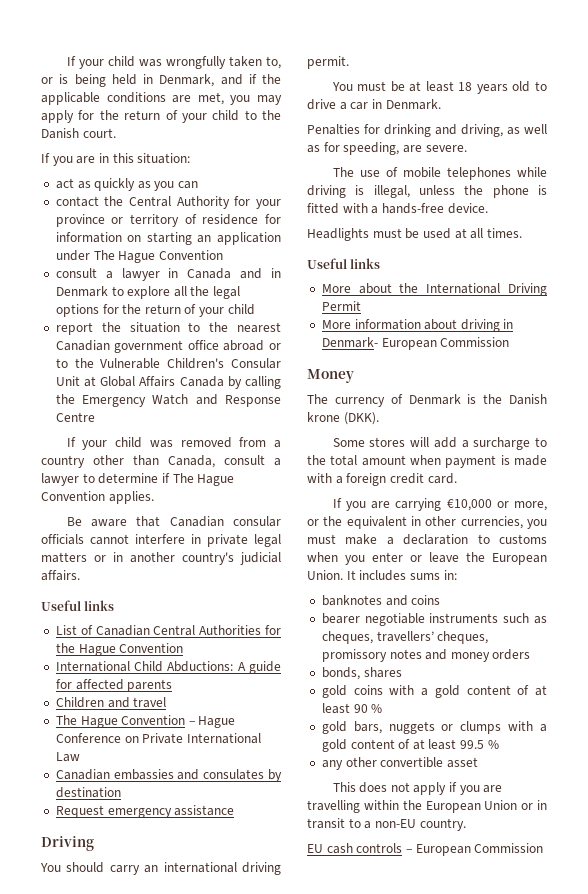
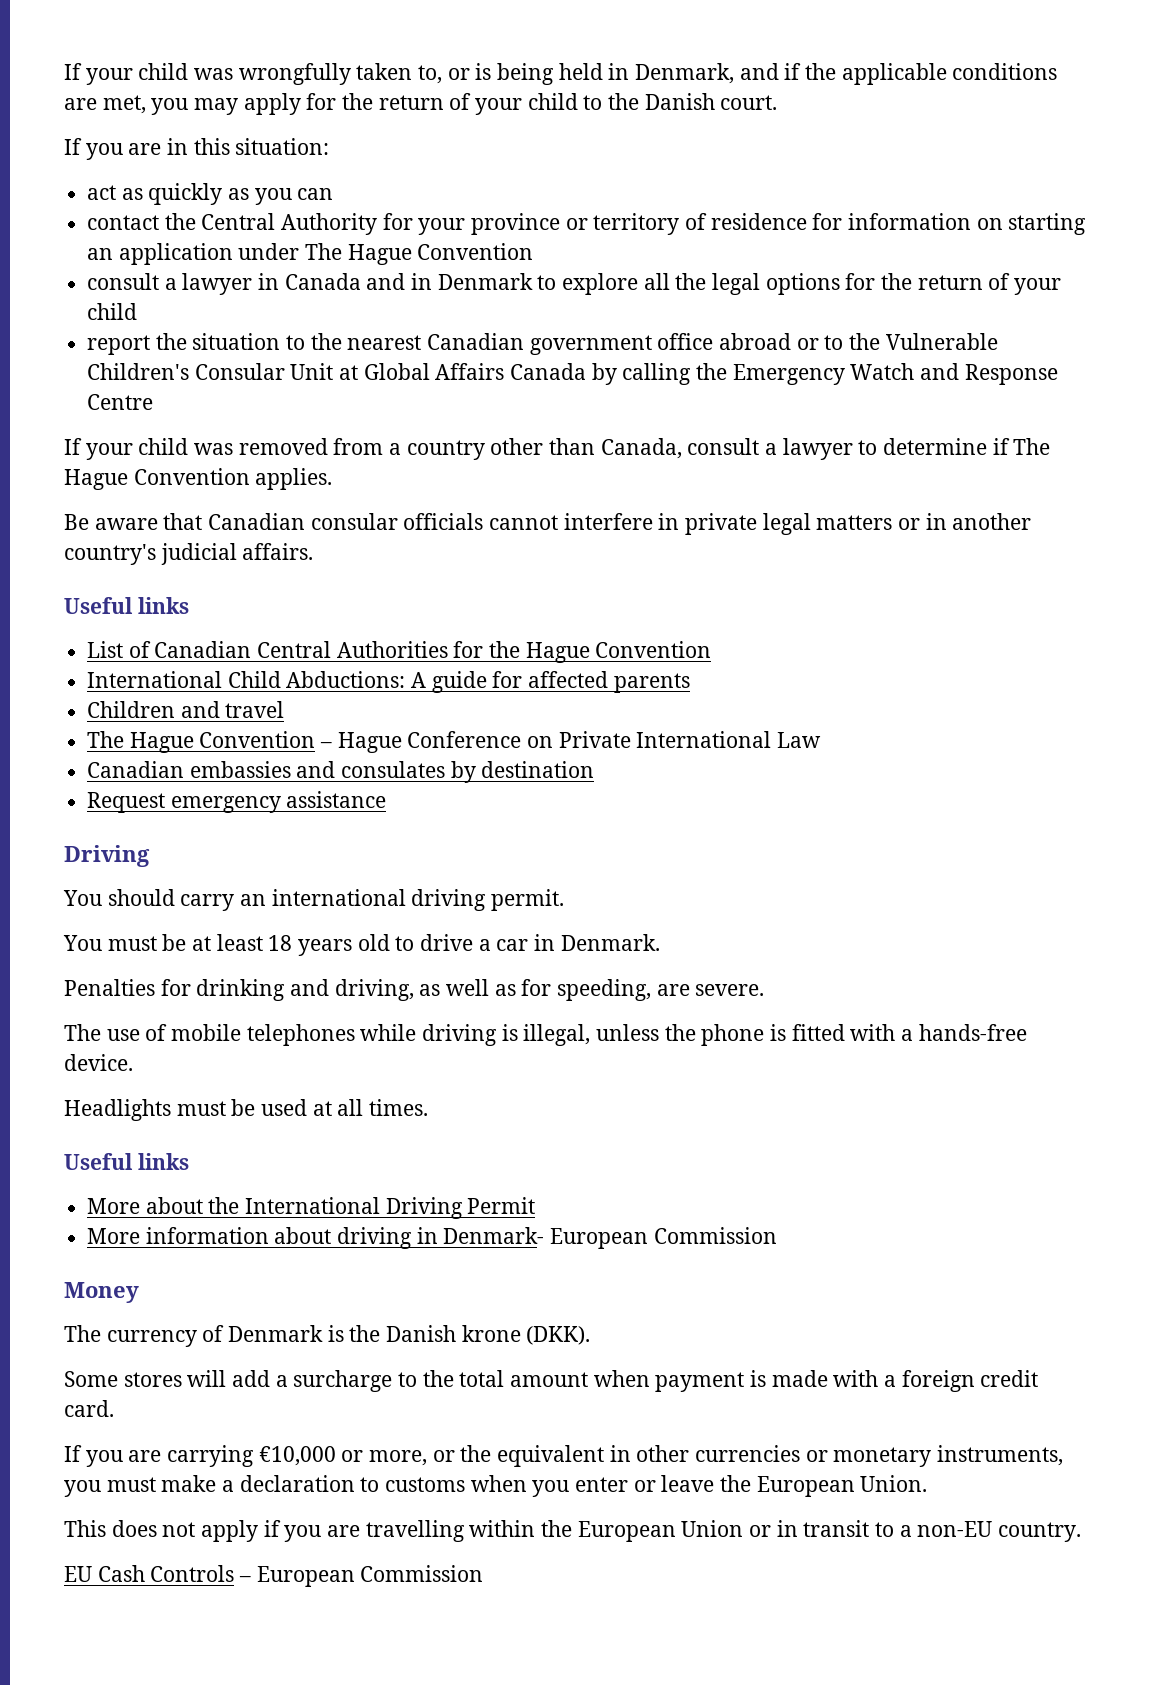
- If you are carrying €10,000 or more, or the equivalent in other currencies, you must make a declaration to customs when you enter or leave the European Union. It includes sums in:
- banknotes and coins
- bearer negotiable instruments such as cheques, travellers’ cheques, promissory notes and money orders
- bonds, shares
- gold coins with a gold content of at least 90 %
- gold bars, nuggets or clumps with a gold content of at least 99.5 %
- any other convertible asset
+ If you are carrying €10,000 or more, or the equivalent in other currencies or monetary instruments, you must make a declaration to customs when you enter or leave the European Union.
- EU cash controls – European Commission
+ EU Cash Controls – European Commission

